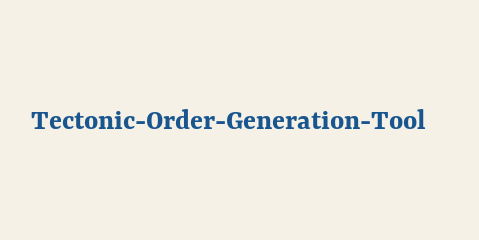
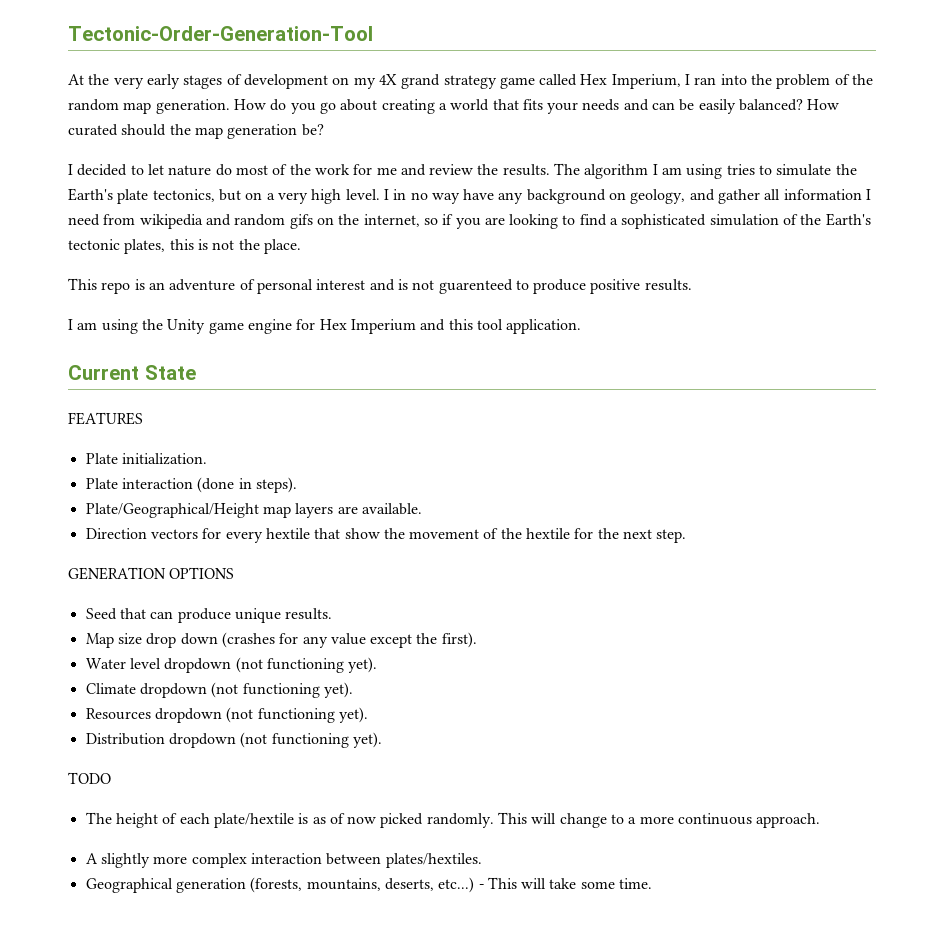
+ At the very early stages of development on my 4X grand strategy game called Hex Imperium, I ran into the problem of the random map generation. How do you go about creating a world that fits your needs and can be easily balanced? How curated should the map generation be?
+ I decided to let nature do most of the work for me and review the results. The algorithm I am using tries to simulate the Earth's plate tectonics, but on a very high level. I in no way have any background on geology, and gather all information I need from wikipedia and random gifs on the internet, so if you are looking to find a sophisticated simulation of the Earth's tectonic plates, this is not the place.
+ This repo is an adventure of personal interest and is not guarenteed to produce positive results.
+ I am using the Unity game engine for Hex Imperium and this tool application.
+ Current State
+ FEATURES
+ Plate initialization.
+ Plate interaction (done in steps).
+ Plate/Geographical/Height map layers are available.
+ Direction vectors for every hextile that show the movement of the hextile for the next step.
+ GENERATION OPTIONS
+ Seed that can produce unique results.
+ Map size drop down (crashes for any value except the first).
+ Water level dropdown (not functioning yet).
+ Climate dropdown (not functioning yet).
+ Resources dropdown (not functioning yet).
+ Distribution dropdown (not functioning yet).
+ TODO
+ The height of each plate/hextile is as of now picked randomly. This will change to a more continuous approach.
+ A slightly more complex interaction between plates/hextiles.
+ Geographical generation (forests, mountains, deserts, etc...) - This will take some time.

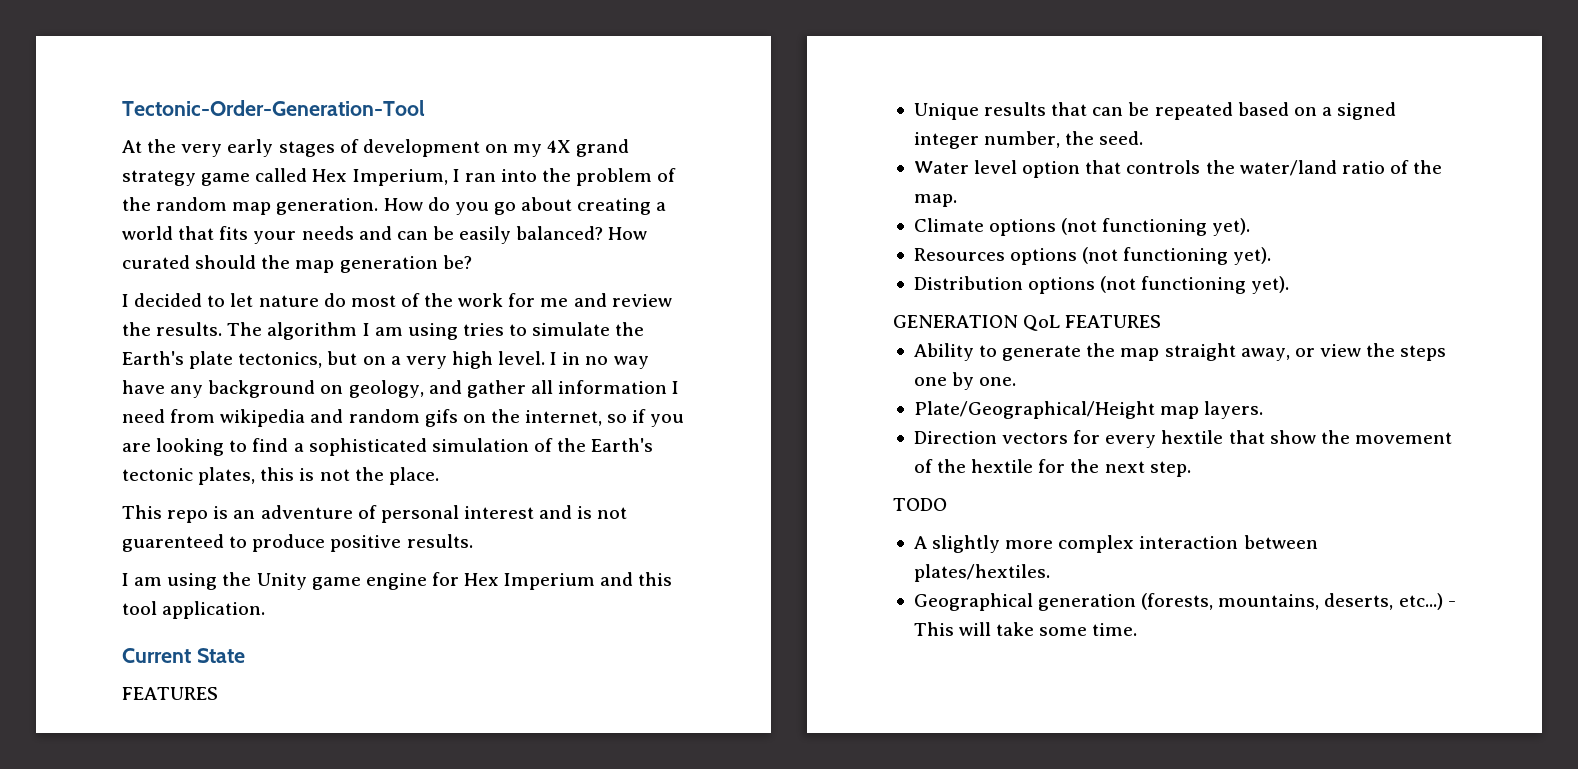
- Plate initialization.
- Plate interaction (done in steps).
+ Unique results that can be repeated based on a signed integer number, the seed.
+ Water level option that controls the water/land ratio of the map.
+ Climate options (not functioning yet).
+ Resources options (not functioning yet).
+ Distribution options (not functioning yet).
+ GENERATION QoL FEATURES
+ Ability to generate the map straight away, or view the steps one by one.
- Plate/Geographical/Height map layers are available.
+ Plate/Geographical/Height map layers.
- GENERATION OPTIONS
- Seed that can produce unique results.
- Map size drop down (crashes for any value except the first).
- Water level dropdown (not functioning yet).
- Climate dropdown (not functioning yet).
- Resources dropdown (not functioning yet).
- Distribution dropdown (not functioning yet).
  TODO
- The height of each plate/hextile is as of now picked randomly. This will change to a more continuous approach.

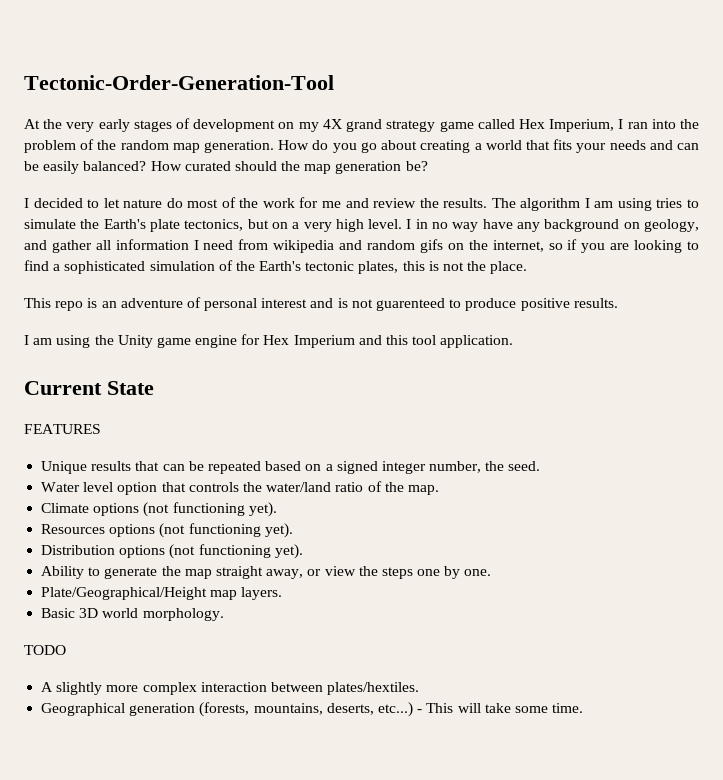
- GENERATION QoL FEATURES
- Direction vectors for every hextile that show the movement of the hextile for the next step.
+ Basic 3D world morphology.

